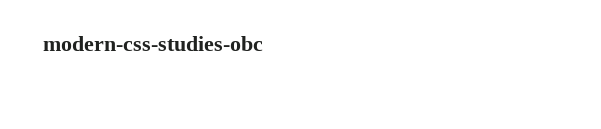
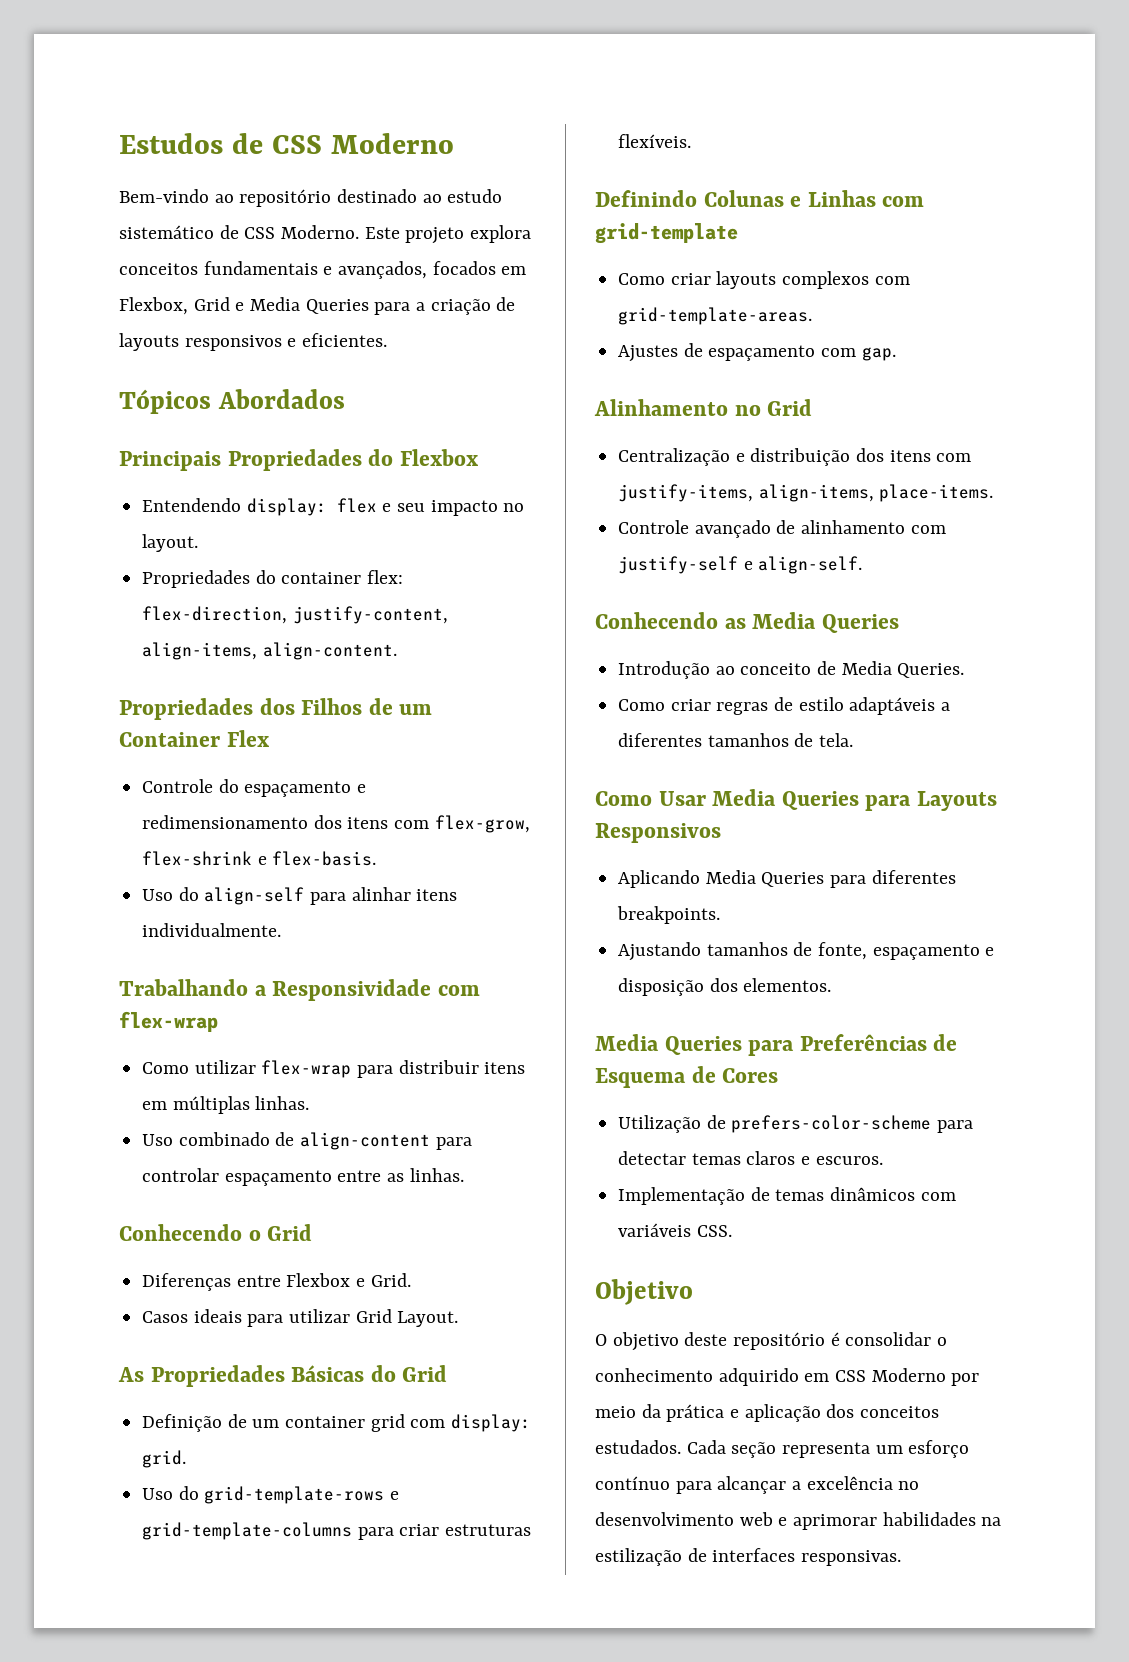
- modern-css-studies-obc
+ Estudos de CSS Moderno
+ Bem-vindo ao repositório destinado ao estudo sistemático de CSS Moderno. Este projeto explora conceitos fundamentais e avançados, focados em Flexbox, Grid e Media Queries para a criação de layouts responsivos e eficientes.
+ Tópicos Abordados
+ Principais Propriedades do Flexbox
+ Entendendo display: flex e seu impacto no layout.
+ Propriedades do container flex: flex-direction, justify-content, align-items, align-content.
+ Propriedades dos Filhos de um Container Flex
+ Controle do espaçamento e redimensionamento dos itens com flex-grow, flex-shrink e flex-basis.
+ Uso do align-self para alinhar itens individualmente.
+ Trabalhando a Responsividade com flex-wrap
+ Como utilizar flex-wrap para distribuir itens em múltiplas linhas.
+ Uso combinado de align-content para controlar espaçamento entre as linhas.
+ Conhecendo o Grid
+ Diferenças entre Flexbox e Grid.
+ Casos ideais para utilizar Grid Layout.
+ As Propriedades Básicas do Grid
+ Definição de um container grid com display: grid.
+ Uso do grid-template-rows e grid-template-columns para criar estruturas flexíveis.
+ Definindo Colunas e Linhas com grid-template
+ Como criar layouts complexos com grid-template-areas.
+ Ajustes de espaçamento com gap.
+ Alinhamento no Grid
+ Centralização e distribuição dos itens com justify-items, align-items, place-items.
+ Controle avançado de alinhamento com justify-self e align-self.
+ Conhecendo as Media Queries
+ Introdução ao conceito de Media Queries.
+ Como criar regras de estilo adaptáveis a diferentes tamanhos de tela.
+ Como Usar Media Queries para Layouts Responsivos
+ Aplicando Media Queries para diferentes breakpoints.
+ Ajustando tamanhos de fonte, espaçamento e disposição dos elementos.
+ Media Queries para Preferências de Esquema de Cores
+ Utilização de prefers-color-scheme para detectar temas claros e escuros.
+ Implementação de temas dinâmicos com variáveis CSS.
+ Objetivo
+ O objetivo deste repositório é consolidar o conhecimento adquirido em CSS Moderno por meio da prática e aplicação dos conceitos estudados. Cada seção representa um esforço contínuo para alcançar a excelência no desenvolvimento web e aprimorar habilidades na estilização de interfaces responsivas.

